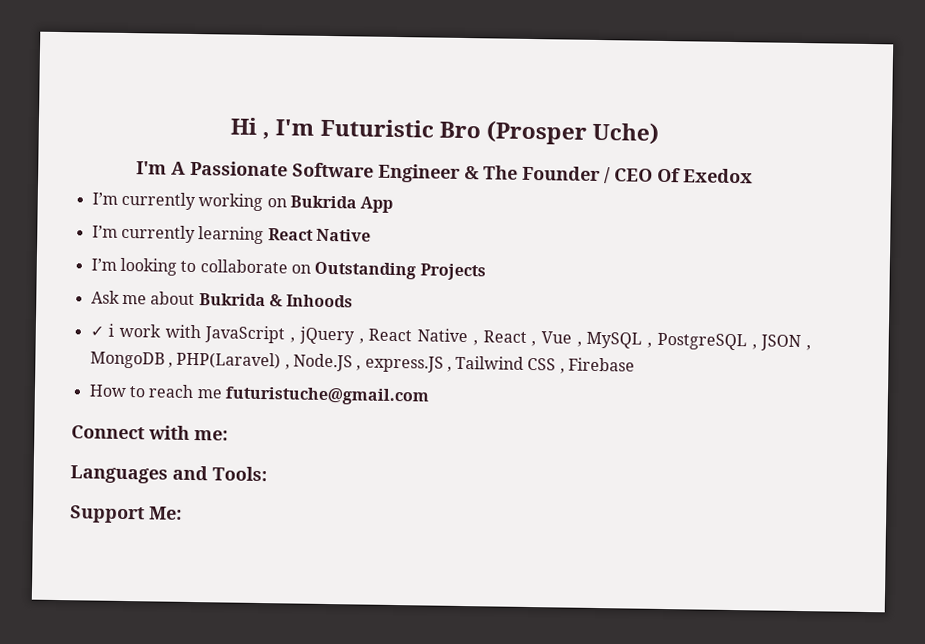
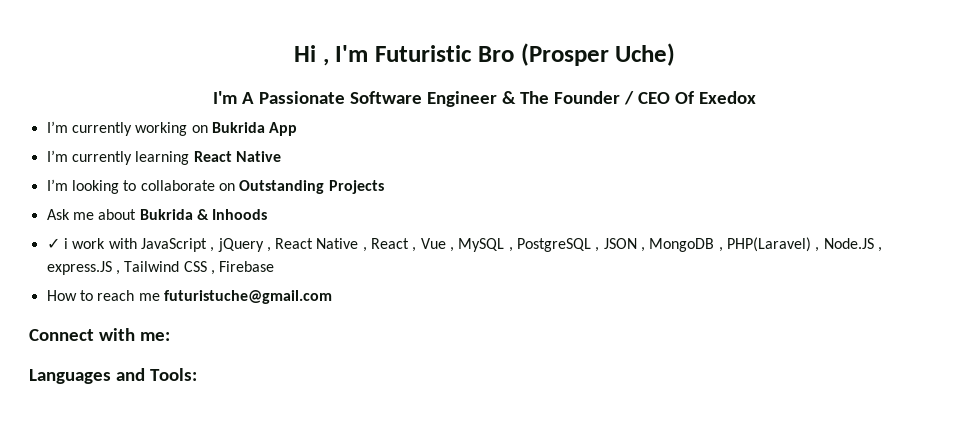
- Support Me:

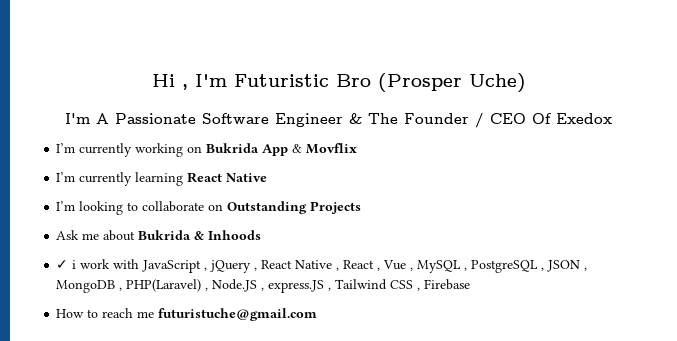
- I’m currently working on Bukrida App
+ I’m currently working on Bukrida App & Movflix
- Connect with me:
- Languages and Tools:

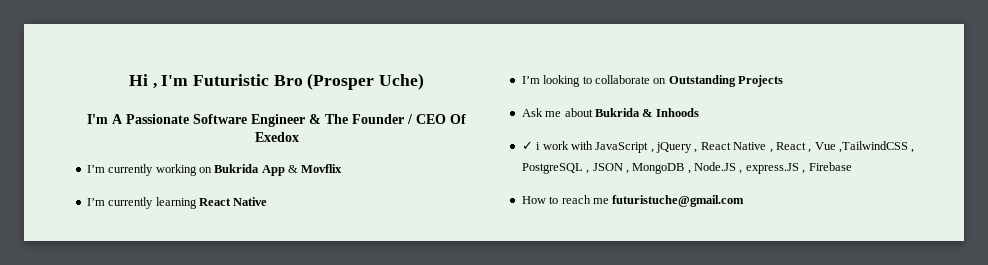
- ✓ i work with JavaScript , jQuery , React Native , React , Vue , MySQL , PostgreSQL , JSON , MongoDB , PHP(Laravel) , Node.JS , express.JS , Tailwind CSS , Firebase
+ ✓ i work with JavaScript , jQuery , React Native , React , Vue ,TailwindCSS , PostgreSQL , JSON , MongoDB , Node.JS , express.JS , Firebase

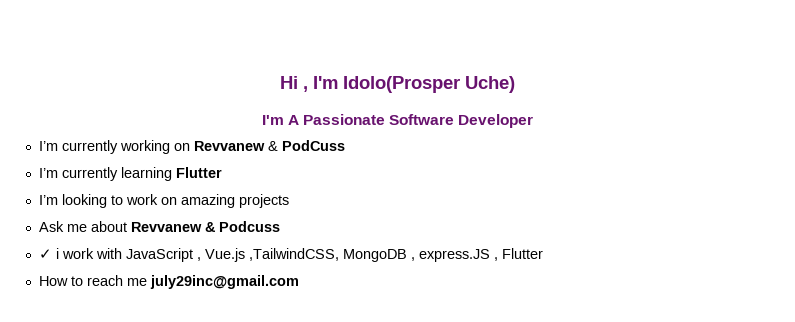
- Hi , I'm Futuristic Bro (Prosper Uche)
+ Hi , I'm Idolo(Prosper Uche)
- I'm A Passionate Software Engineer & The Founder / CEO Of Exedox
+ I'm A Passionate Software Developer
- I’m currently working on Bukrida App & Movflix
+ I’m currently working on Revvanew & PodCuss
- I’m currently learning React Native
+ I’m currently learning Flutter
- I’m looking to collaborate on Outstanding Projects
+ I’m looking to work on amazing projects
- Ask me about Bukrida & Inhoods
+ Ask me about Revvanew & Podcuss
- ✓ i work with JavaScript , jQuery , React Native , React , Vue ,TailwindCSS , PostgreSQL , JSON , MongoDB , Node.JS , express.JS , Firebase
+ ✓ i work with JavaScript , Vue.js ,TailwindCSS, MongoDB , express.JS , Flutter
- How to reach me futuristuche@gmail.com
+ How to reach me july29inc@gmail.com

